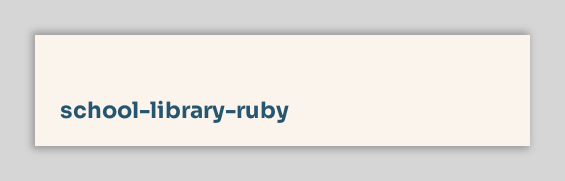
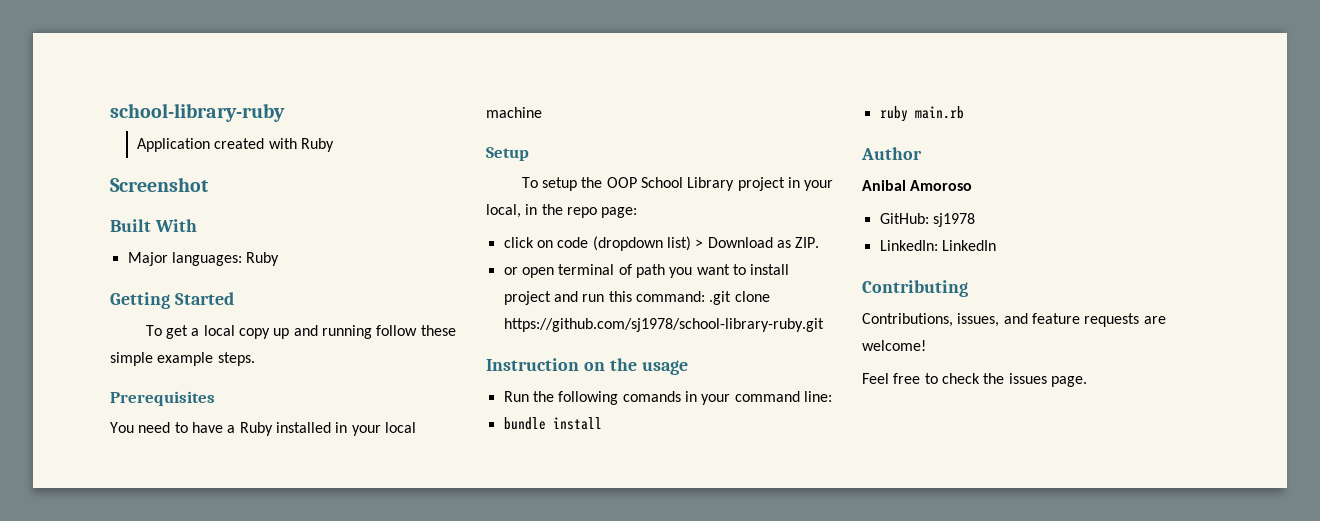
+ Application created with Ruby
+ Screenshot
+ Built With
+ Major languages: Ruby
+ Getting Started
+ To get a local copy up and running follow these simple example steps.
+ Prerequisites
+ You need to have a Ruby installed in your local machine
+ Setup
+ To setup the OOP School Library project in your local, in the repo page:
+ click on code (dropdown list) > Download as ZIP.
+ or open terminal of path you want to install project and run this command: .git clone https://github.com/sj1978/school-library-ruby.git
+ Instruction on the usage
+ Run the following comands in your command line:
+ bundle install
+ ruby main.rb
+ Author
+ Anibal Amoroso
+ GitHub: sj1978
+ LinkedIn: LinkedIn
+ Contributing
+ Contributions, issues, and feature requests are welcome!
+ Feel free to check the issues page.

